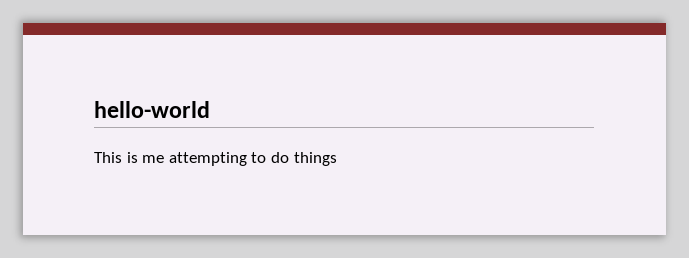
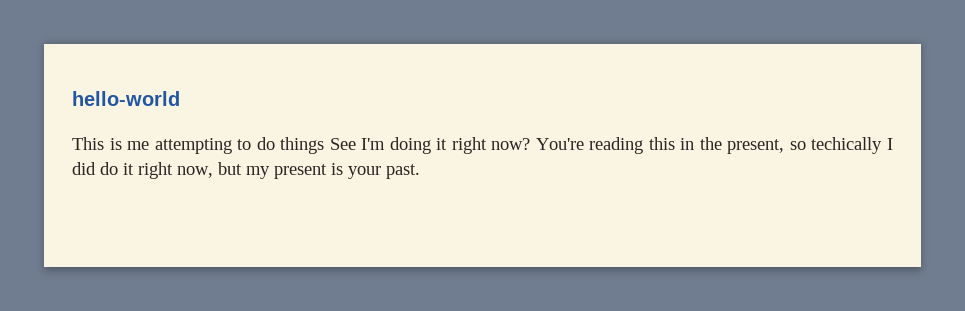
- This is me attempting to do things
+ This is me attempting to do things See I'm doing it right now? You're reading this in the present, so techically I did do it right now, but my present is your past.

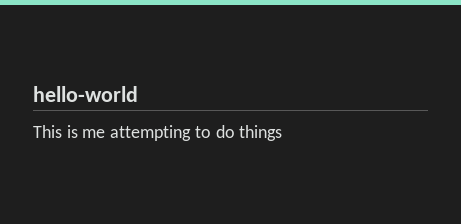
- This is me attempting to do things See I'm doing it right now? You're reading this in the present, so techically I did do it right now, but my present is your past.
+ This is me attempting to do things

